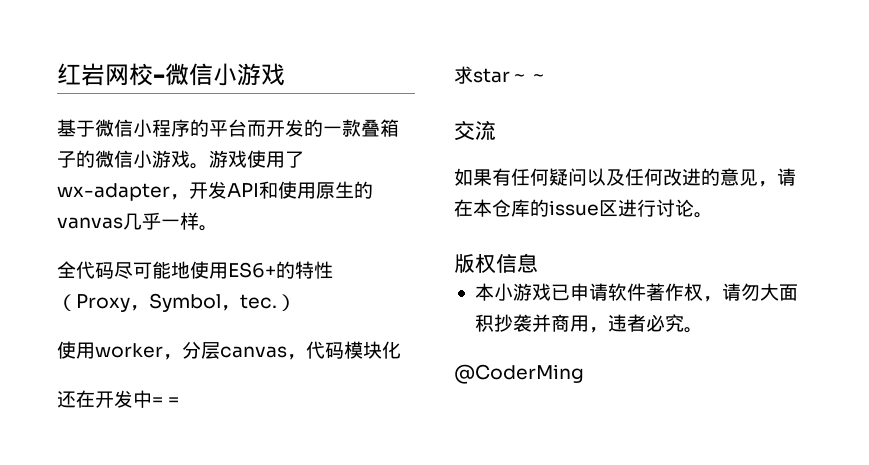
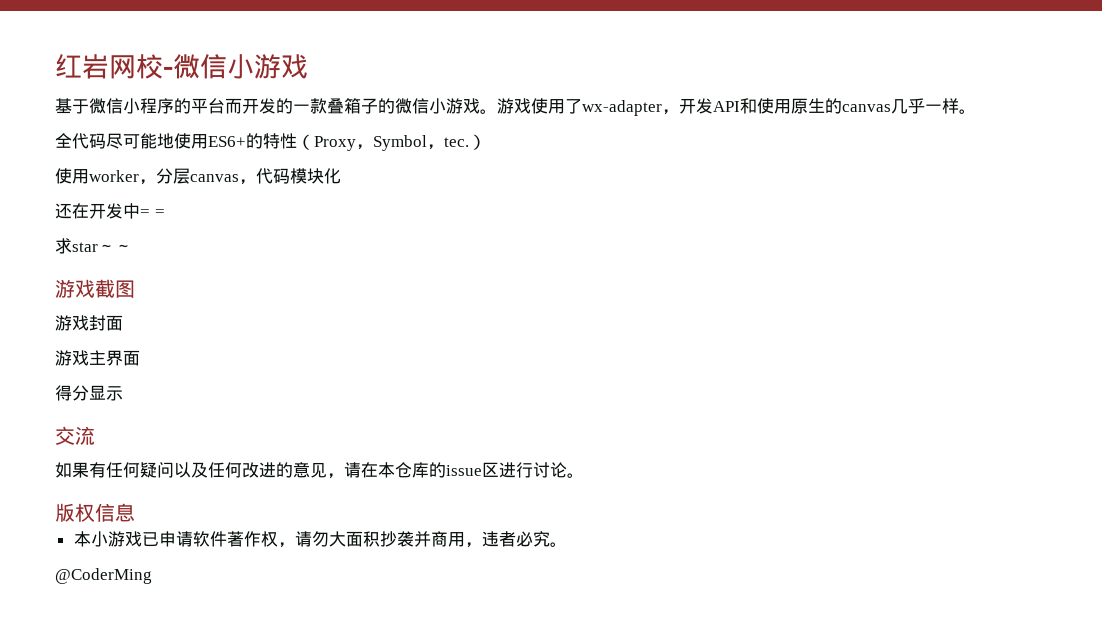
- 游戏使用了wx-adapter，开发API和使用原生的vanvas几乎一样。
+ 游戏使用了wx-adapter，开发API和使用原生的canvas几乎一样。
+ 游戏截图
+ 游戏封面
+ 游戏主界面
+ 得分显示

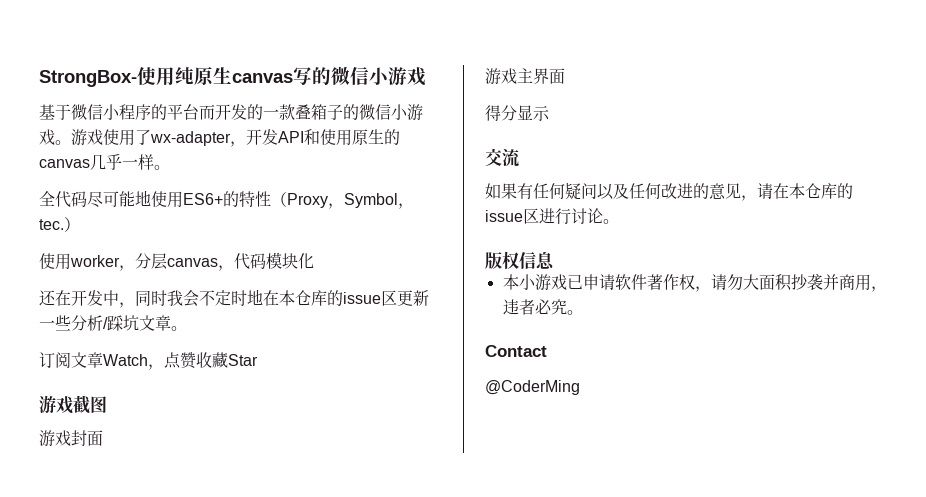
- 红岩网校-微信小游戏
+ StrongBox-使用纯原生canvas写的微信小游戏
- 还在开发中= =
- 求star～～
+ 还在开发中，同时我会不定时地在本仓库的issue区更新一些分析/踩坑文章。
+ 订阅文章Watch，点赞收藏Star
+ Contact

